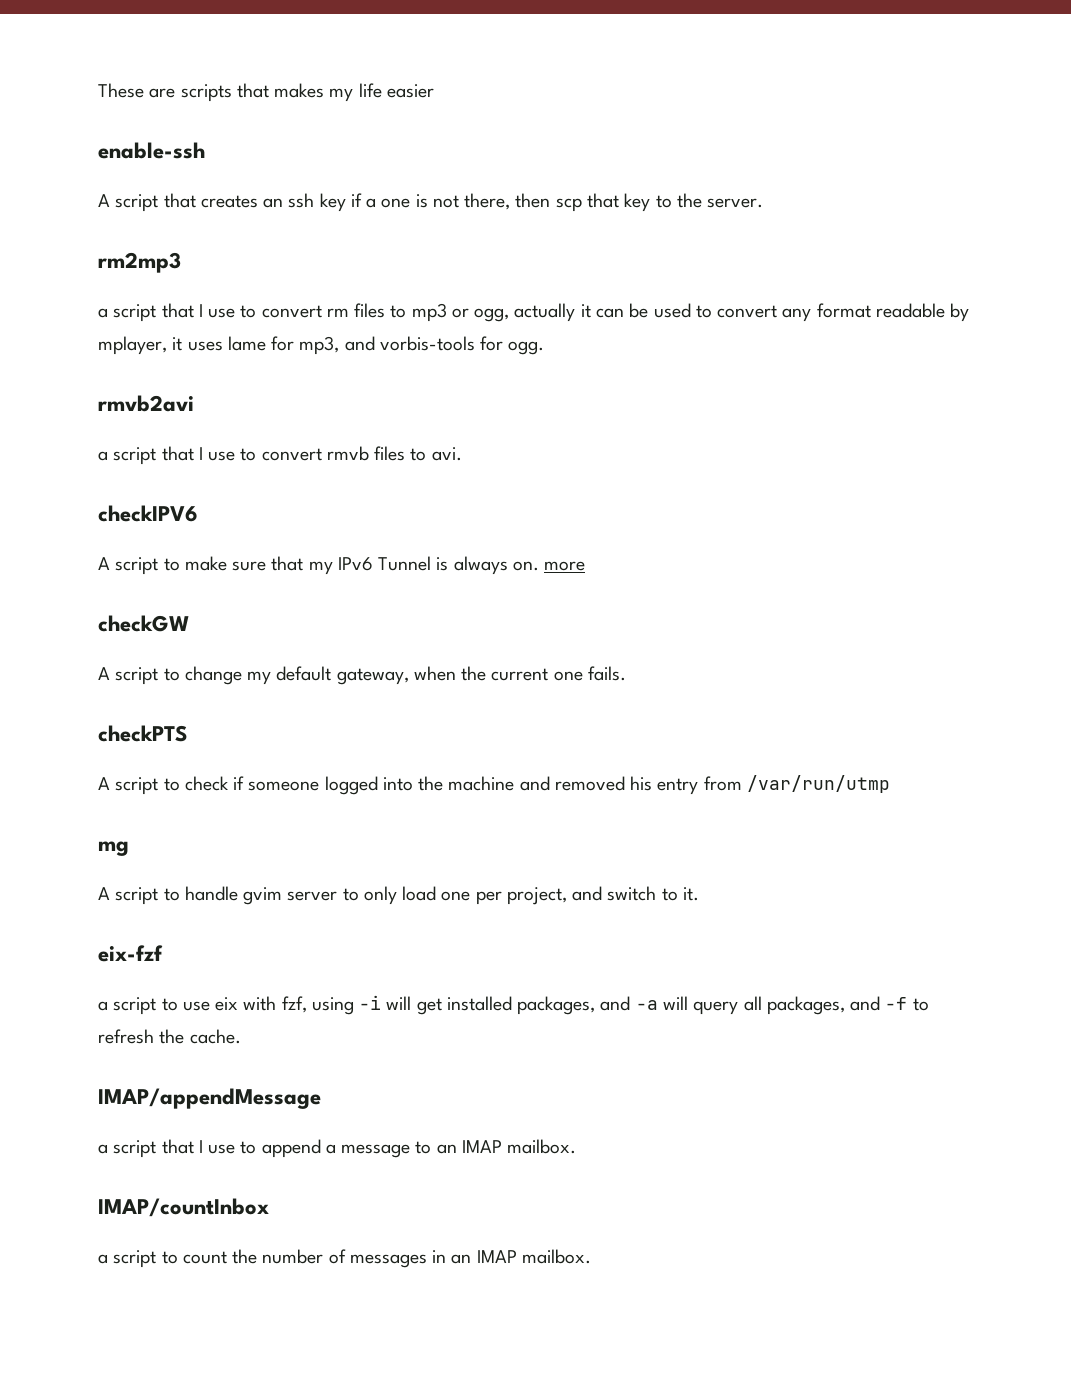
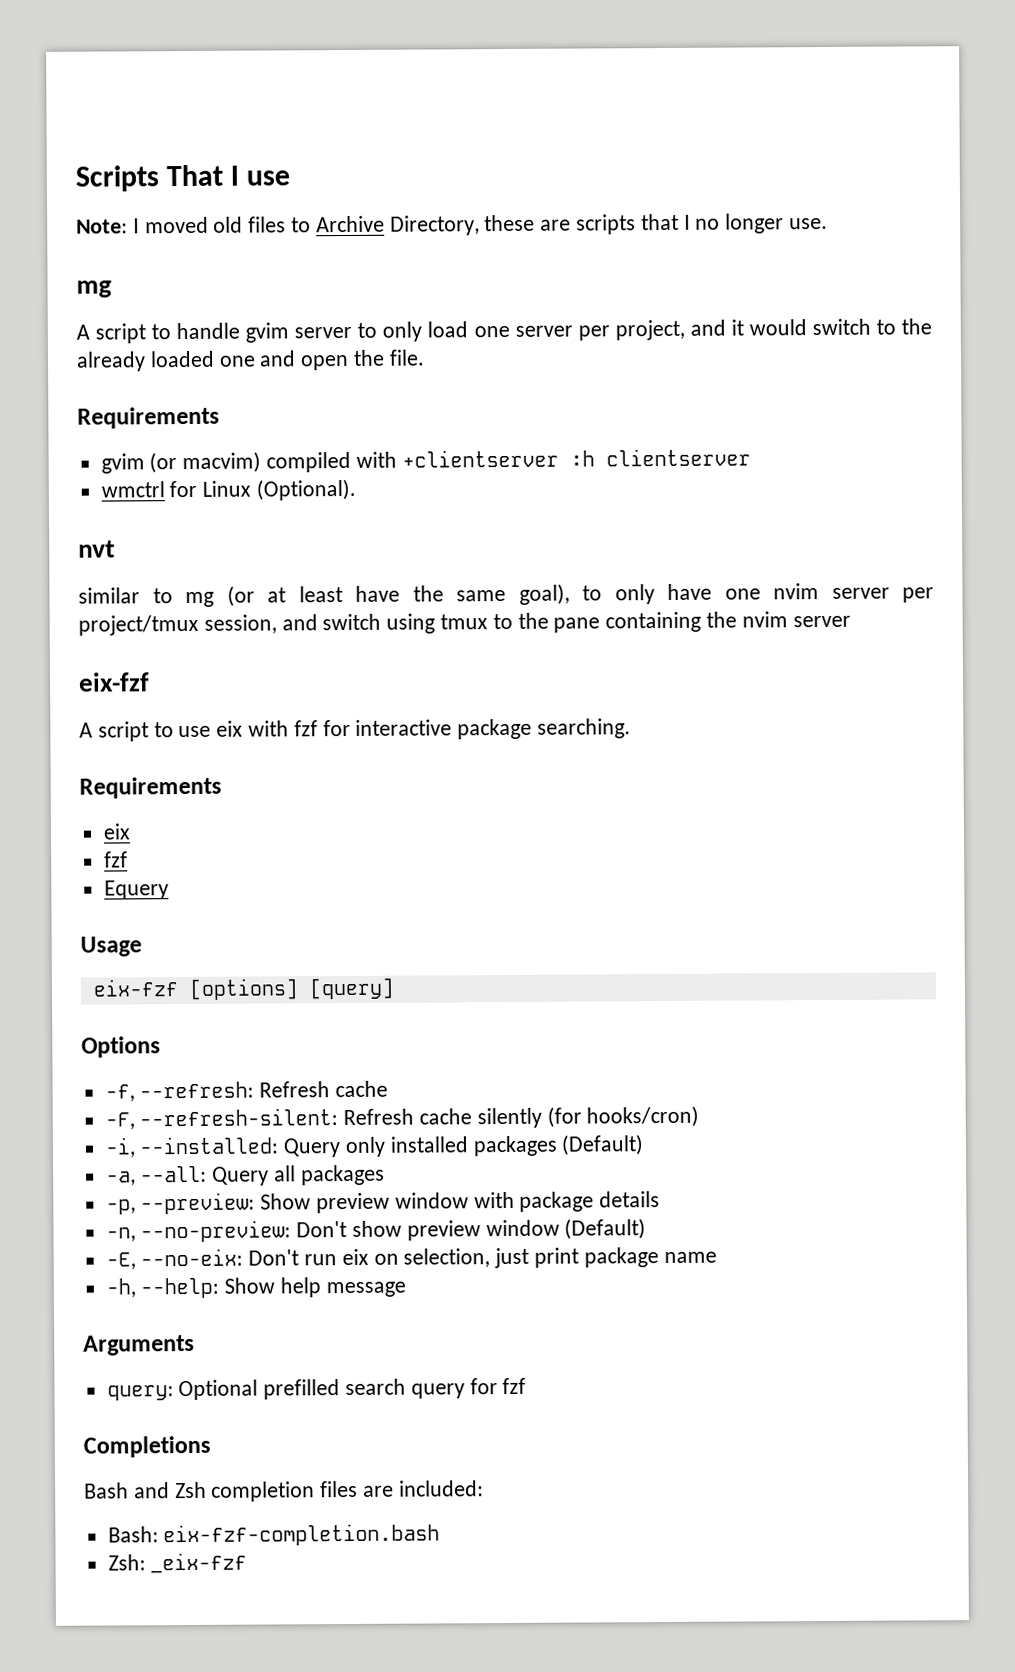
- These are scripts that makes my life easier
- enable-ssh
- A script that creates an ssh key if a one is not there, then scp that key to the server.
- rm2mp3
- a script that I use to convert rm files to mp3 or ogg, actually it can be used to convert any format readable by mplayer, it uses lame for mp3, and vorbis-tools for ogg.
- rmvb2avi
- a script that I use to convert rmvb files to avi.
- checkIPV6
- A script to make sure that my IPv6 Tunnel is always on. more
- checkGW
- A script to change my default gateway, when the current one fails.
- checkPTS
- A script to check if someone logged into the machine and removed his entry from /var/run/utmp
+ Scripts That I use
+ Note: I moved old files to Archive Directory, these are scripts that I no longer use.
- A script to handle gvim server to only load one per project, and switch to it.
+ A script to handle gvim server to only load one server per project, and it would switch to the already loaded one and open the file.
+ Requirements
+ gvim (or macvim) compiled with +clientserver :h clientserver
+ wmctrl for Linux (Optional).
+ nvt
+ similar to mg (or at least have the same goal), to only have one nvim server per project/tmux session, and switch using tmux to the pane containing the nvim server
- a script to use eix with fzf, using -i will get installed packages, and -a will query all packages, and -f to refresh the cache.
- IMAP/appendMessage
- a script that I use to append a message to an IMAP mailbox.
- IMAP/countInbox
- a script to count the number of messages in an IMAP mailbox.
+ A script to use eix with fzf for interactive package searching.
+ Requirements
+ eix
+ fzf
+ Equery
+ Usage
+ eix-fzf [options] [query]
+ Options
+ -f, --refresh: Refresh cache
+ -F, --refresh-silent: Refresh cache silently (for hooks/cron)
+ -i, --installed: Query only installed packages (Default)
+ -a, --all: Query all packages
+ -p, --preview: Show preview window with package details
+ -n, --no-preview: Don't show preview window (Default)
+ -E, --no-eix: Don't run eix on selection, just print package name
+ -h, --help: Show help message
+ Arguments
+ query: Optional prefilled search query for fzf
+ Completions
+ Bash and Zsh completion files are included:
+ Bash: eix-fzf-completion.bash
+ Zsh: _eix-fzf

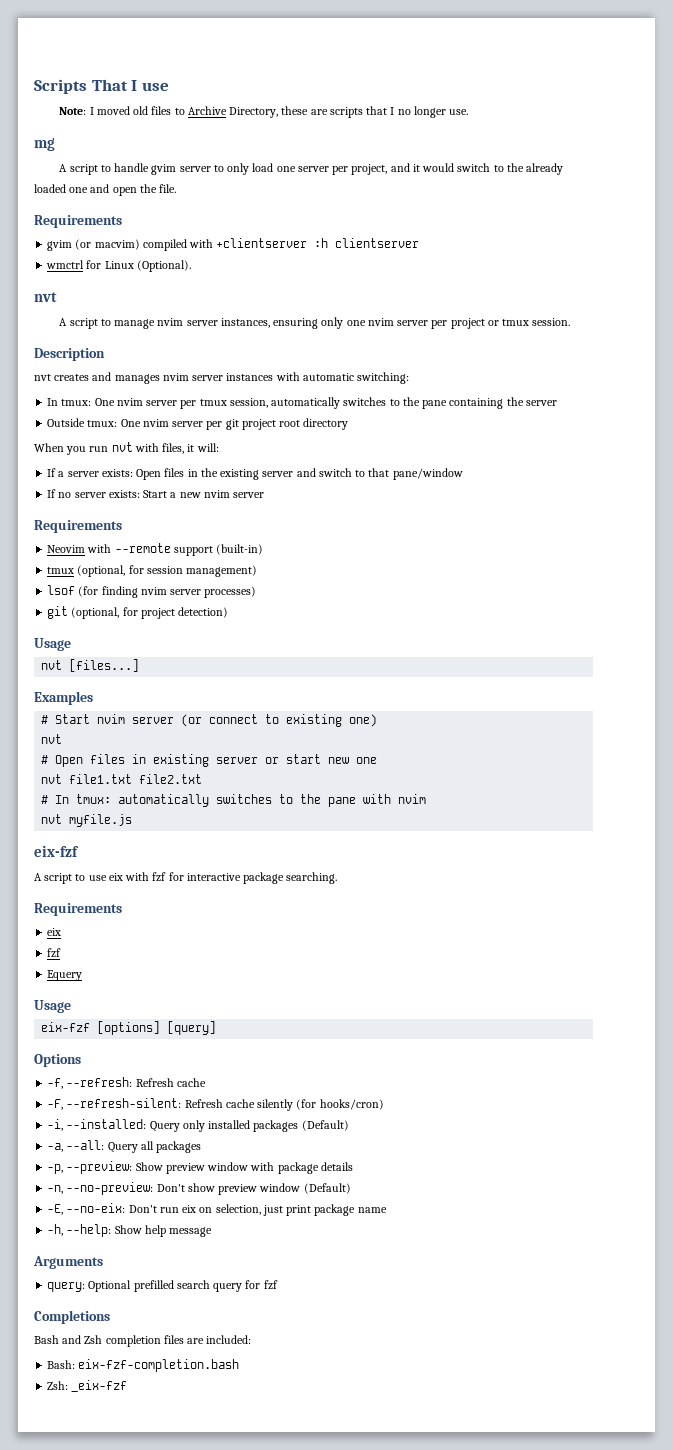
- similar to mg (or at least have the same goal), to only have one nvim server per project/tmux session, and switch using tmux to the pane containing the nvim server
+ A script to manage nvim server instances, ensuring only one nvim server per project or tmux session.
+ Description
+ nvt creates and manages nvim server instances with automatic switching:
+ In tmux: One nvim server per tmux session, automatically switches to the pane containing the server
+ Outside tmux: One nvim server per git project root directory
+ When you run nvt with files, it will:
+ If a server exists: Open files in the existing server and switch to that pane/window
+ If no server exists: Start a new nvim server
+ Requirements
+ Neovim with --remote support (built-in)
+ tmux (optional, for session management)
+ lsof (for finding nvim server processes)
+ git (optional, for project detection)
+ Usage
+ nvt [files...]
+ Examples
+ # Start nvim server (or connect to existing one)
+ nvt
+ # Open files in existing server or start new one
+ nvt file1.txt file2.txt
+ # In tmux: automatically switches to the pane with nvim
+ nvt myfile.js

